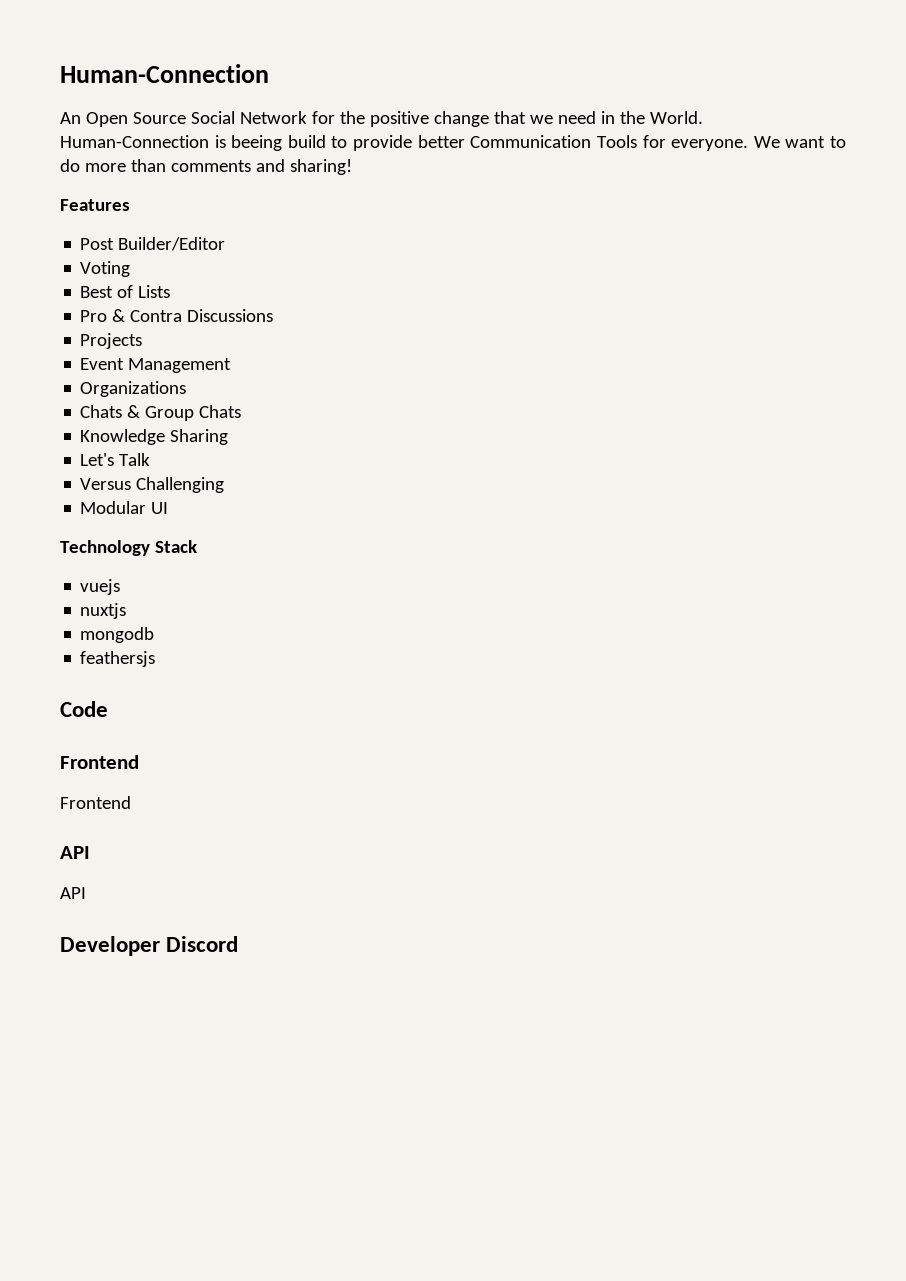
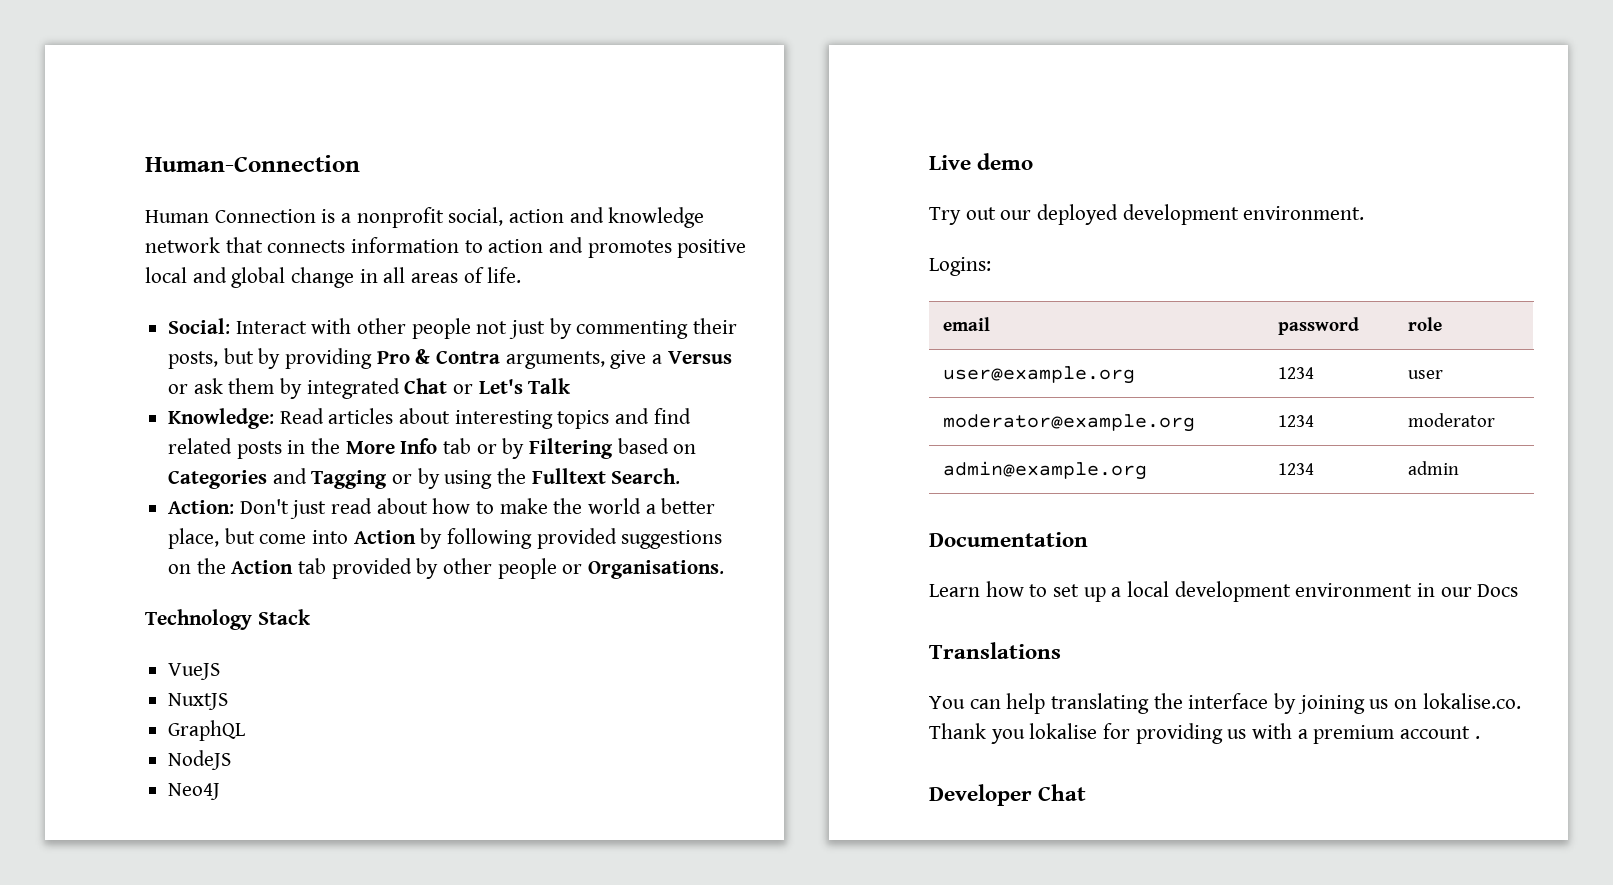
- An Open Source Social Network for the positive change that we need in the World. Human-Connection is beeing build to provide better Communication Tools for everyone. We want to do more than comments and sharing!
- Features
- Post Builder/Editor
- Voting
- Best of Lists
- Pro & Contra Discussions
- Projects
- Event Management
- Organizations
- Chats & Group Chats
- Knowledge Sharing
- Let's Talk
- Versus Challenging
- Modular UI
+ Human Connection is a nonprofit social, action and knowledge network that connects information to action and promotes positive local and global change in all areas of life.
+ Social: Interact with other people not just by commenting their posts, but by providing Pro & Contra arguments, give a Versus or ask them by integrated Chat or Let's Talk
+ Knowledge: Read articles about interesting topics and find related posts in the More Info tab or by Filtering based on Categories and Tagging or by using the Fulltext Search.
+ Action: Don't just read about how to make the world a better place, but come into Action by following provided suggestions on the Action tab provided by other people or Organisations.
  Technology Stack
- vuejs
- nuxtjs
- mongodb
- feathersjs
- Code
- Frontend
- Frontend
- API
- API
+ VueJS
+ NuxtJS
+ GraphQL
+ NodeJS
+ Neo4J
+ Live demo
+ Try out our deployed development environment.
+ Logins:
+ email | password | role
+ user@example.org | 1234 | user
+ moderator@example.org | 1234 | moderator
+ admin@example.org | 1234 | admin
+ Documentation
+ Learn how to set up a local development environment in our Docs
+ Translations
+ You can help translating the interface by joining us on lokalise.co. Thank you lokalise for providing us with a premium account .
- Developer Discord
+ Developer Chat

